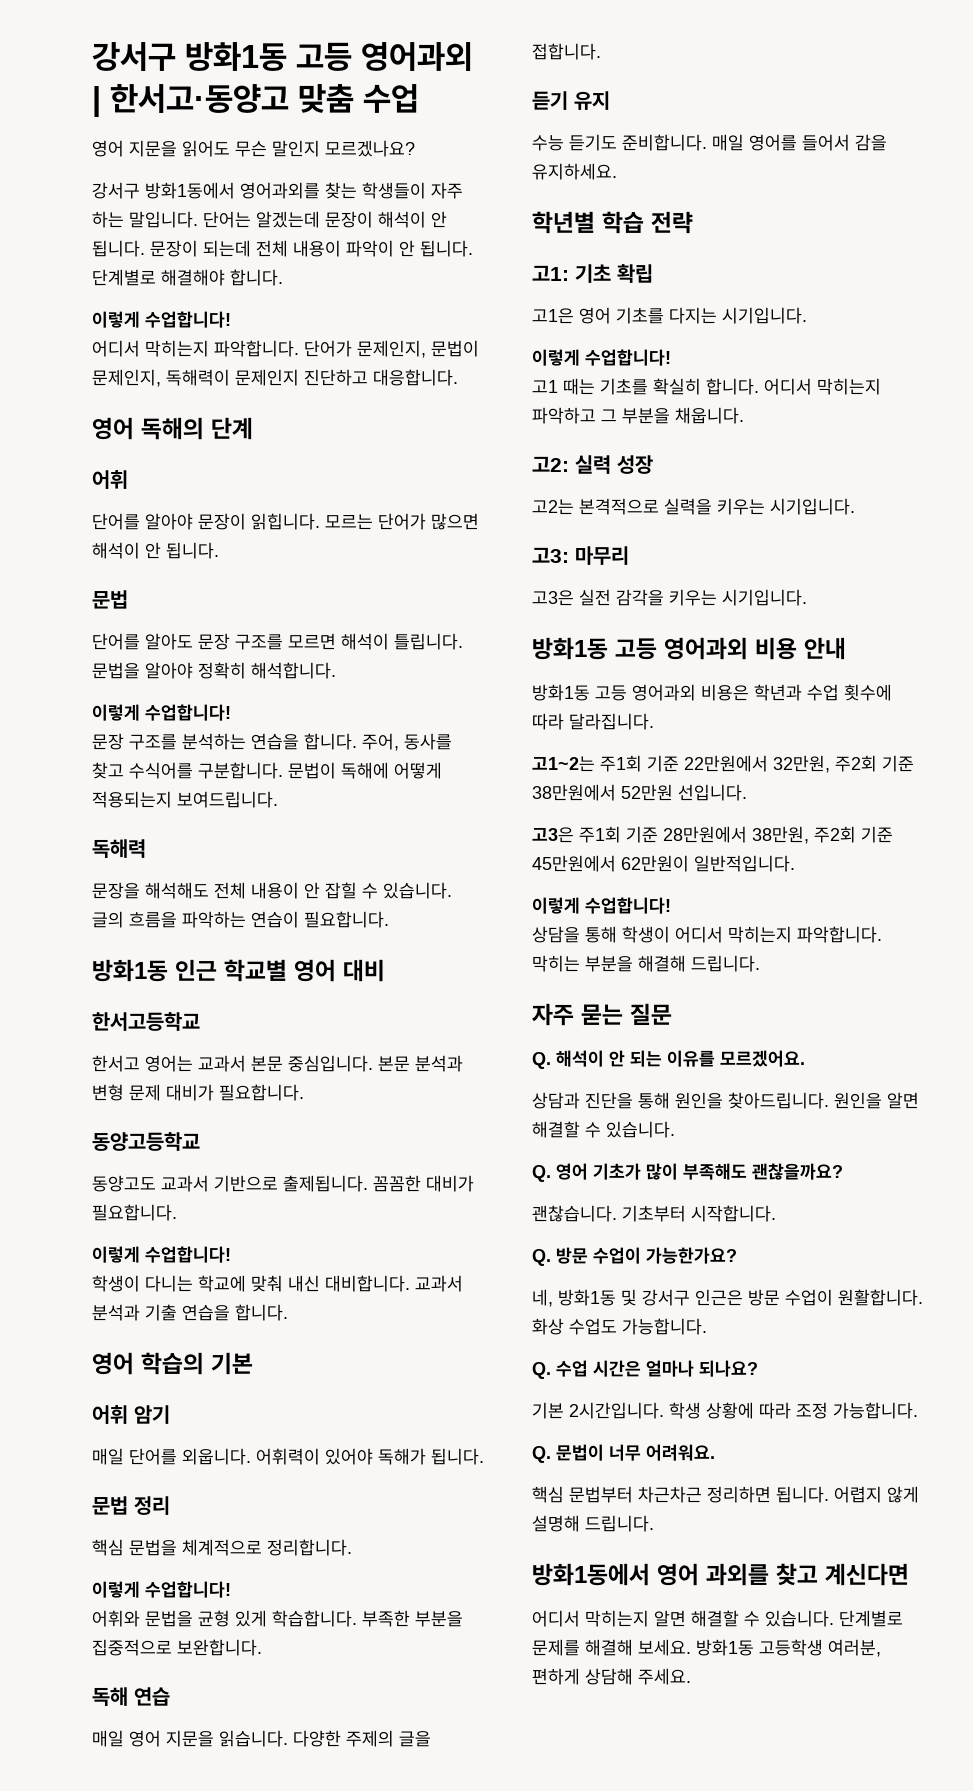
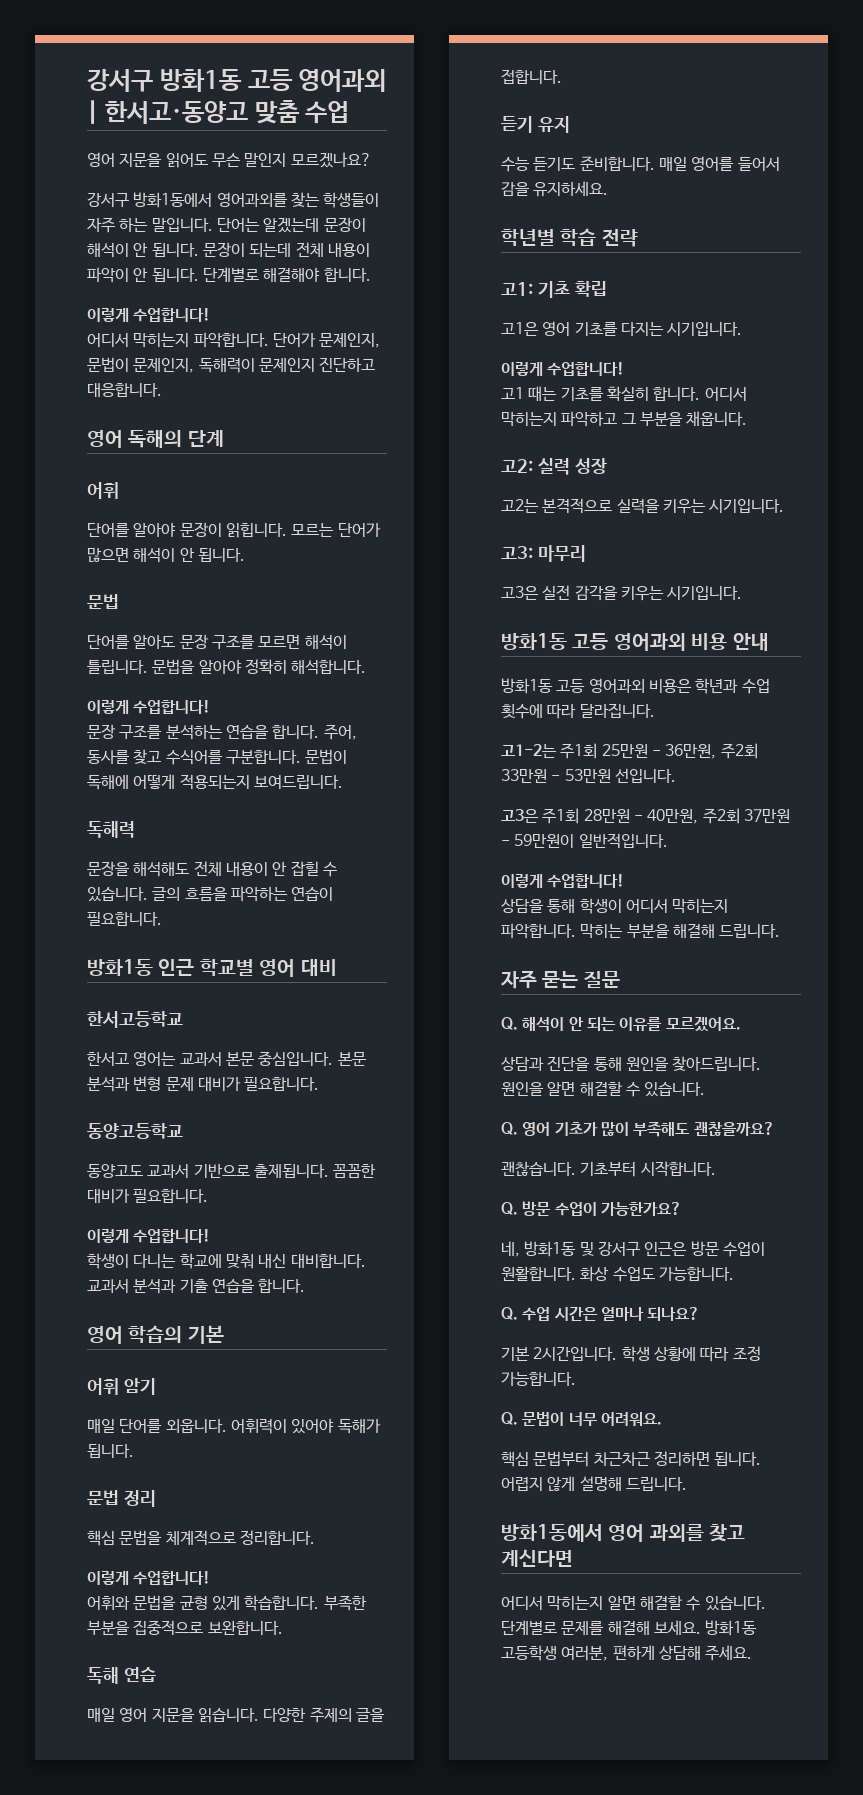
- 고1~2는 주1회 기준 22만원에서 32만원, 주2회 기준 38만원에서 52만원 선입니다.
- 고3은 주1회 기준 28만원에서 38만원, 주2회 기준 45만원에서 62만원이 일반적입니다.
+ 고1-2는 주1회 25만원 - 36만원, 주2회 33만원 - 53만원 선입니다.
+ 고3은 주1회 28만원 - 40만원, 주2회 37만원 - 59만원이 일반적입니다.

